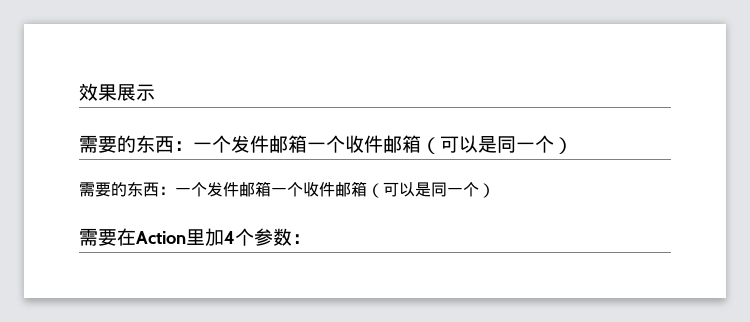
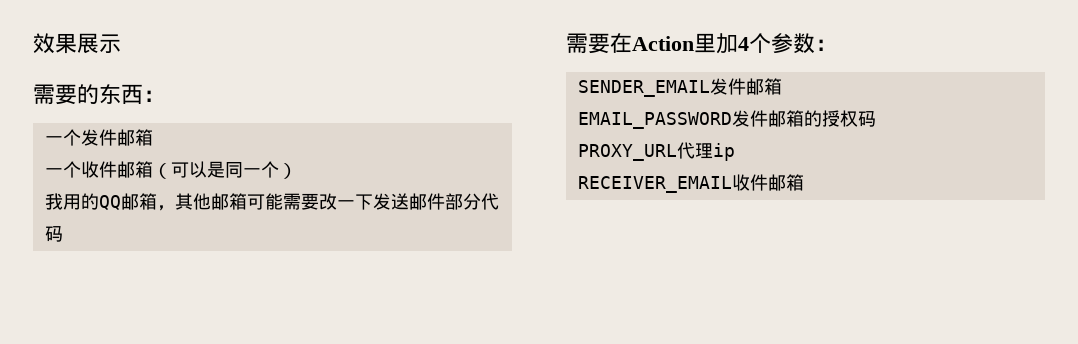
  效果展示
- 需要的东西：一个发件邮箱一个收件邮箱（可以是同一个）
- 需要的东西：一个发件邮箱一个收件邮箱（可以是同一个）
+ 需要的东西：
+ 一个发件邮箱
+ 一个收件邮箱（可以是同一个）
+ 我用的QQ邮箱，其他邮箱可能需要改一下发送邮件部分代码
+ SENDER_EMAIL发件邮箱
+ EMAIL_PASSWORD发件邮箱的授权码
+ PROXY_URL代理ip
+ RECEIVER_EMAIL收件邮箱

